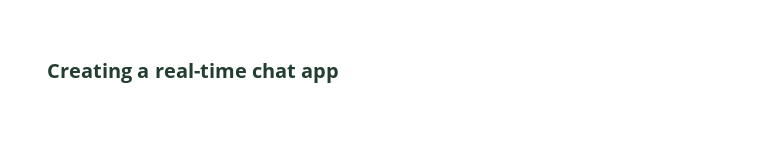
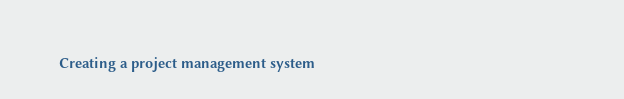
- Creating a real-time chat app
+ Creating a project management system

